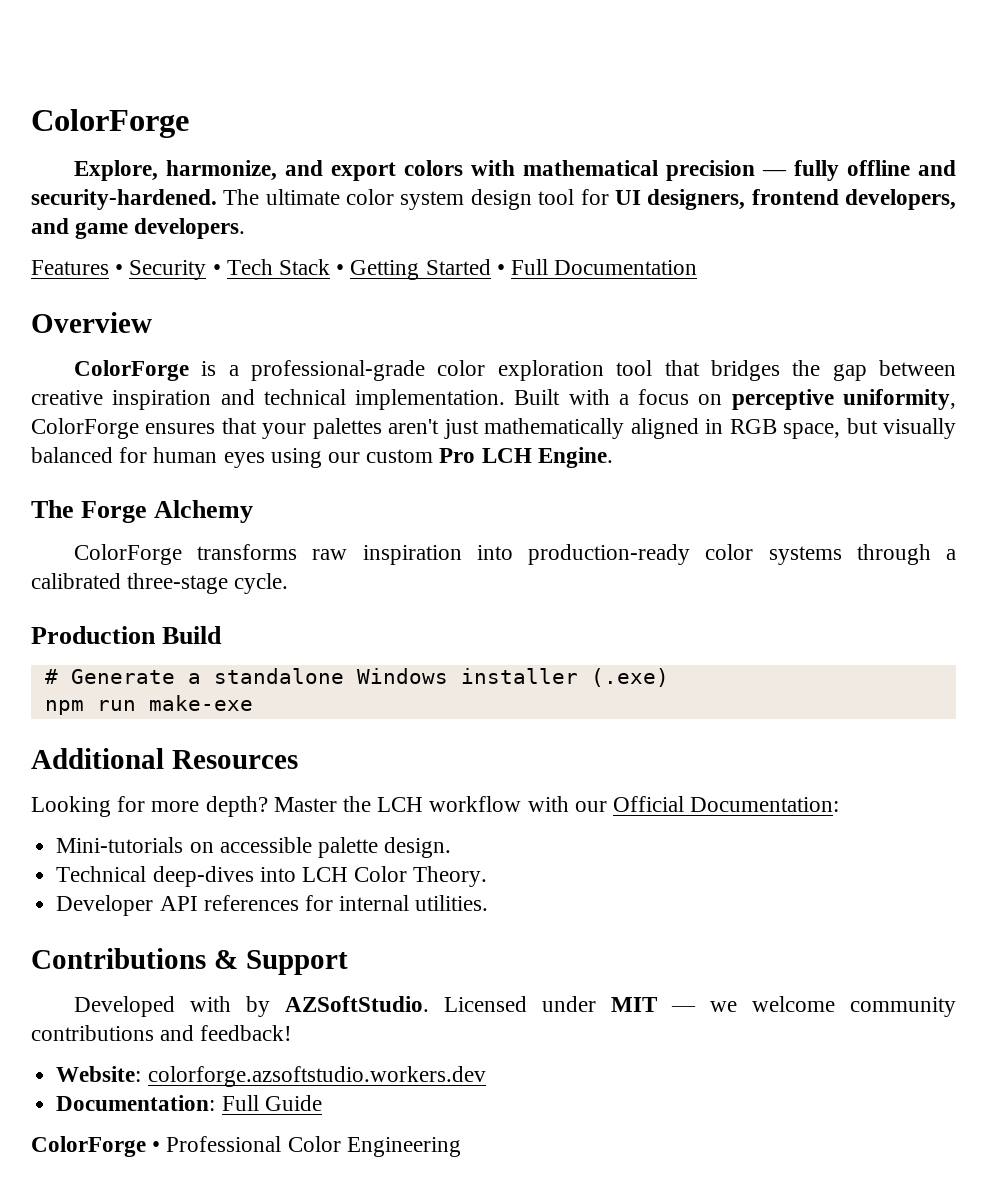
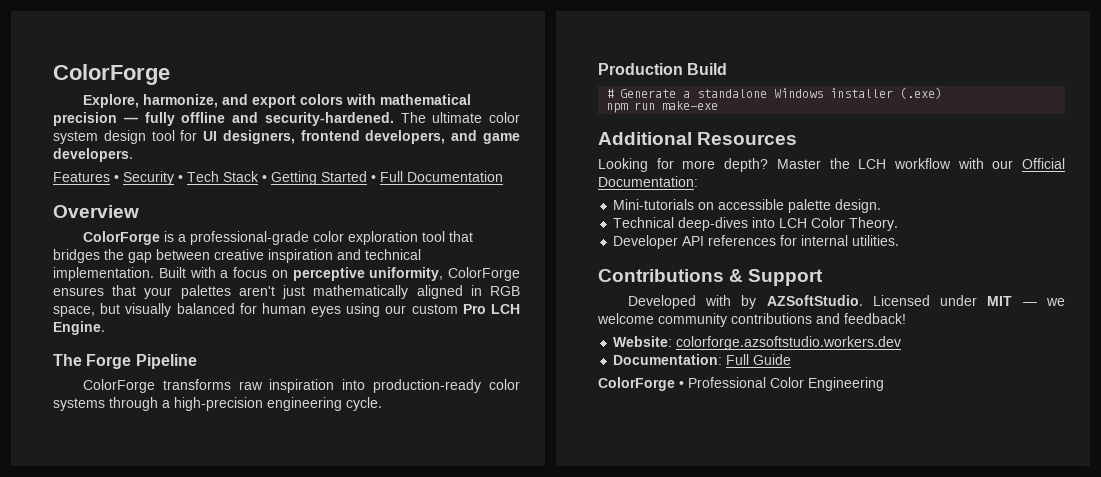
- The Forge Alchemy
+ The Forge Pipeline
- ColorForge transforms raw inspiration into production-ready color systems through a calibrated three-stage cycle.
+ ColorForge transforms raw inspiration into production-ready color systems through a high-precision engineering cycle.

